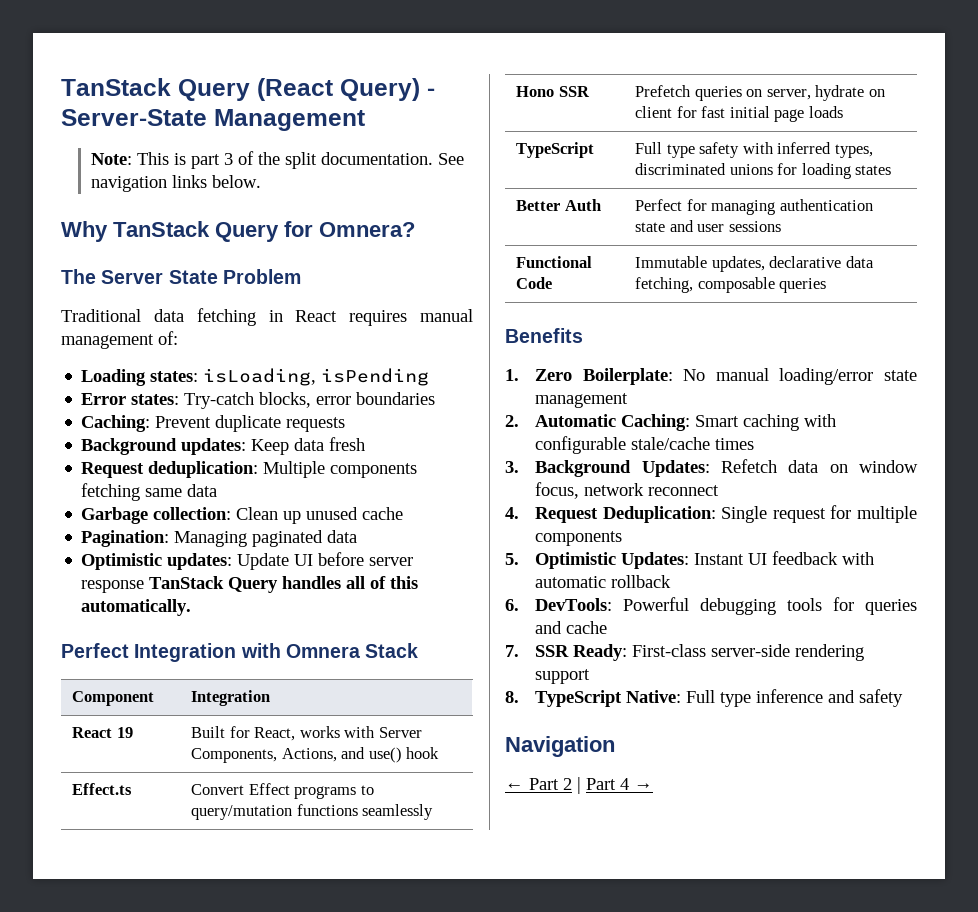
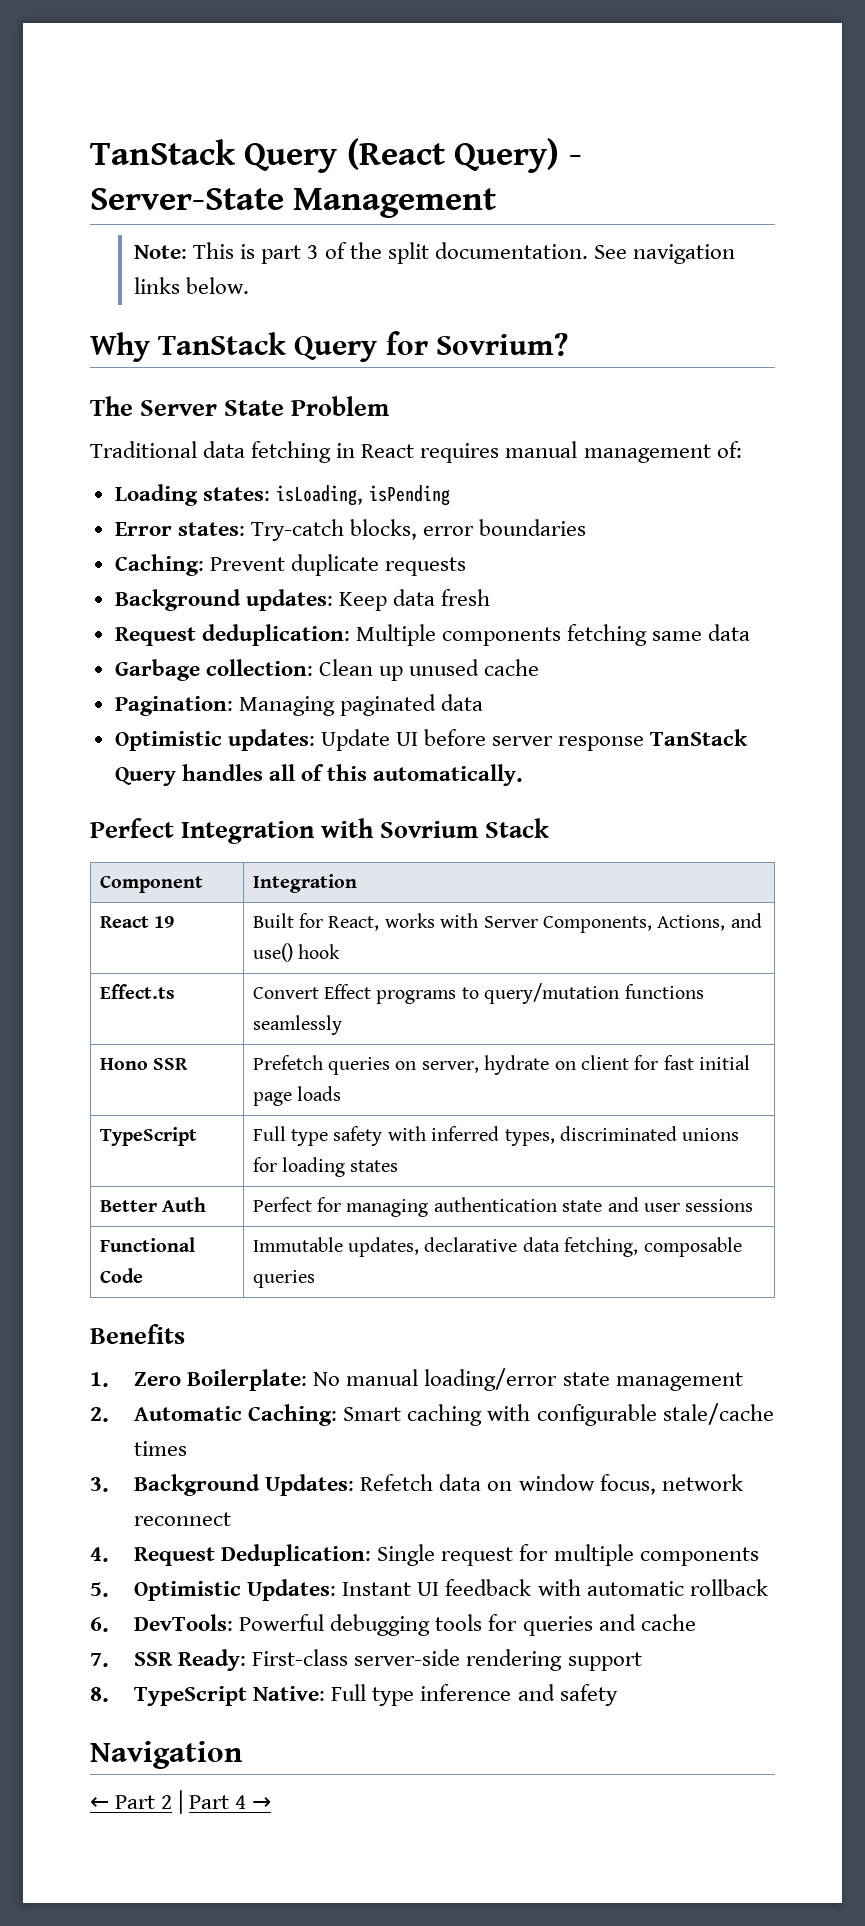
- Why TanStack Query for Omnera?
+ Why TanStack Query for Sovrium?
- Perfect Integration with Omnera Stack
+ Perfect Integration with Sovrium Stack

